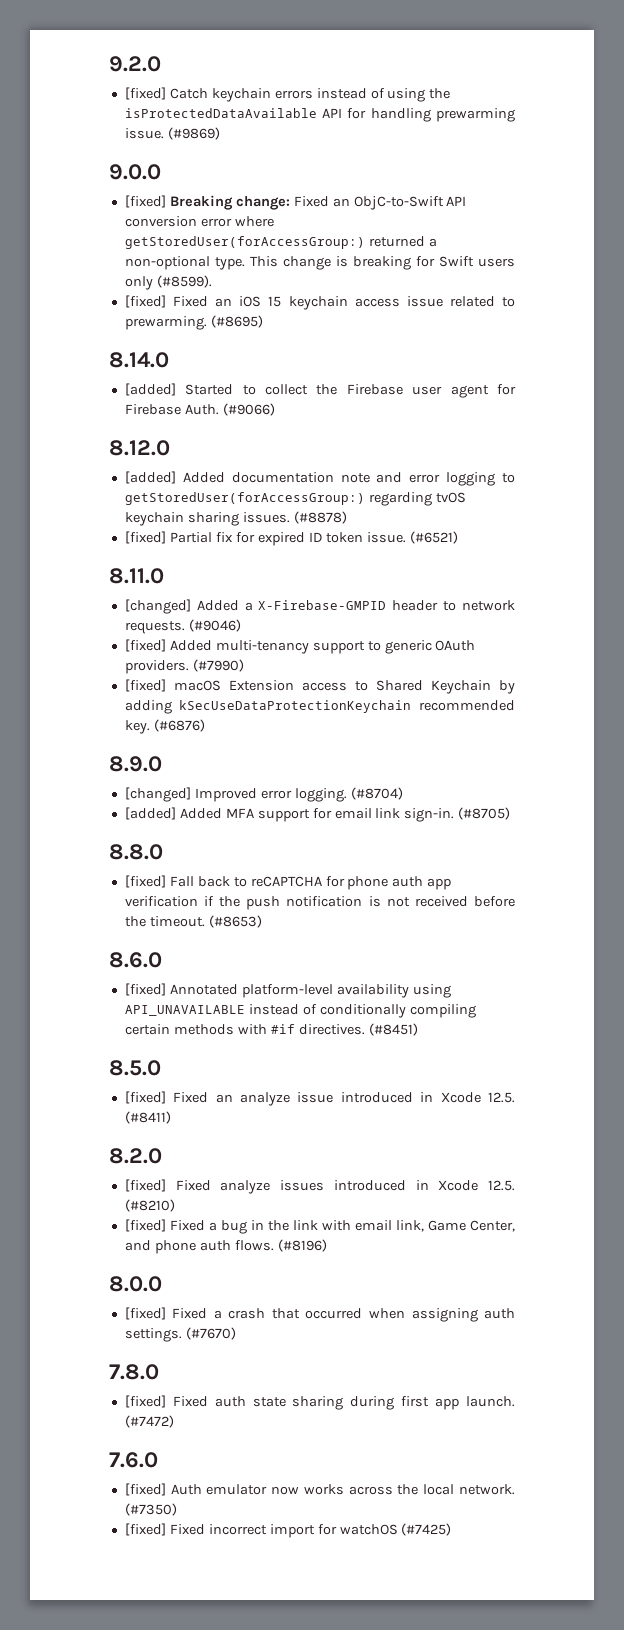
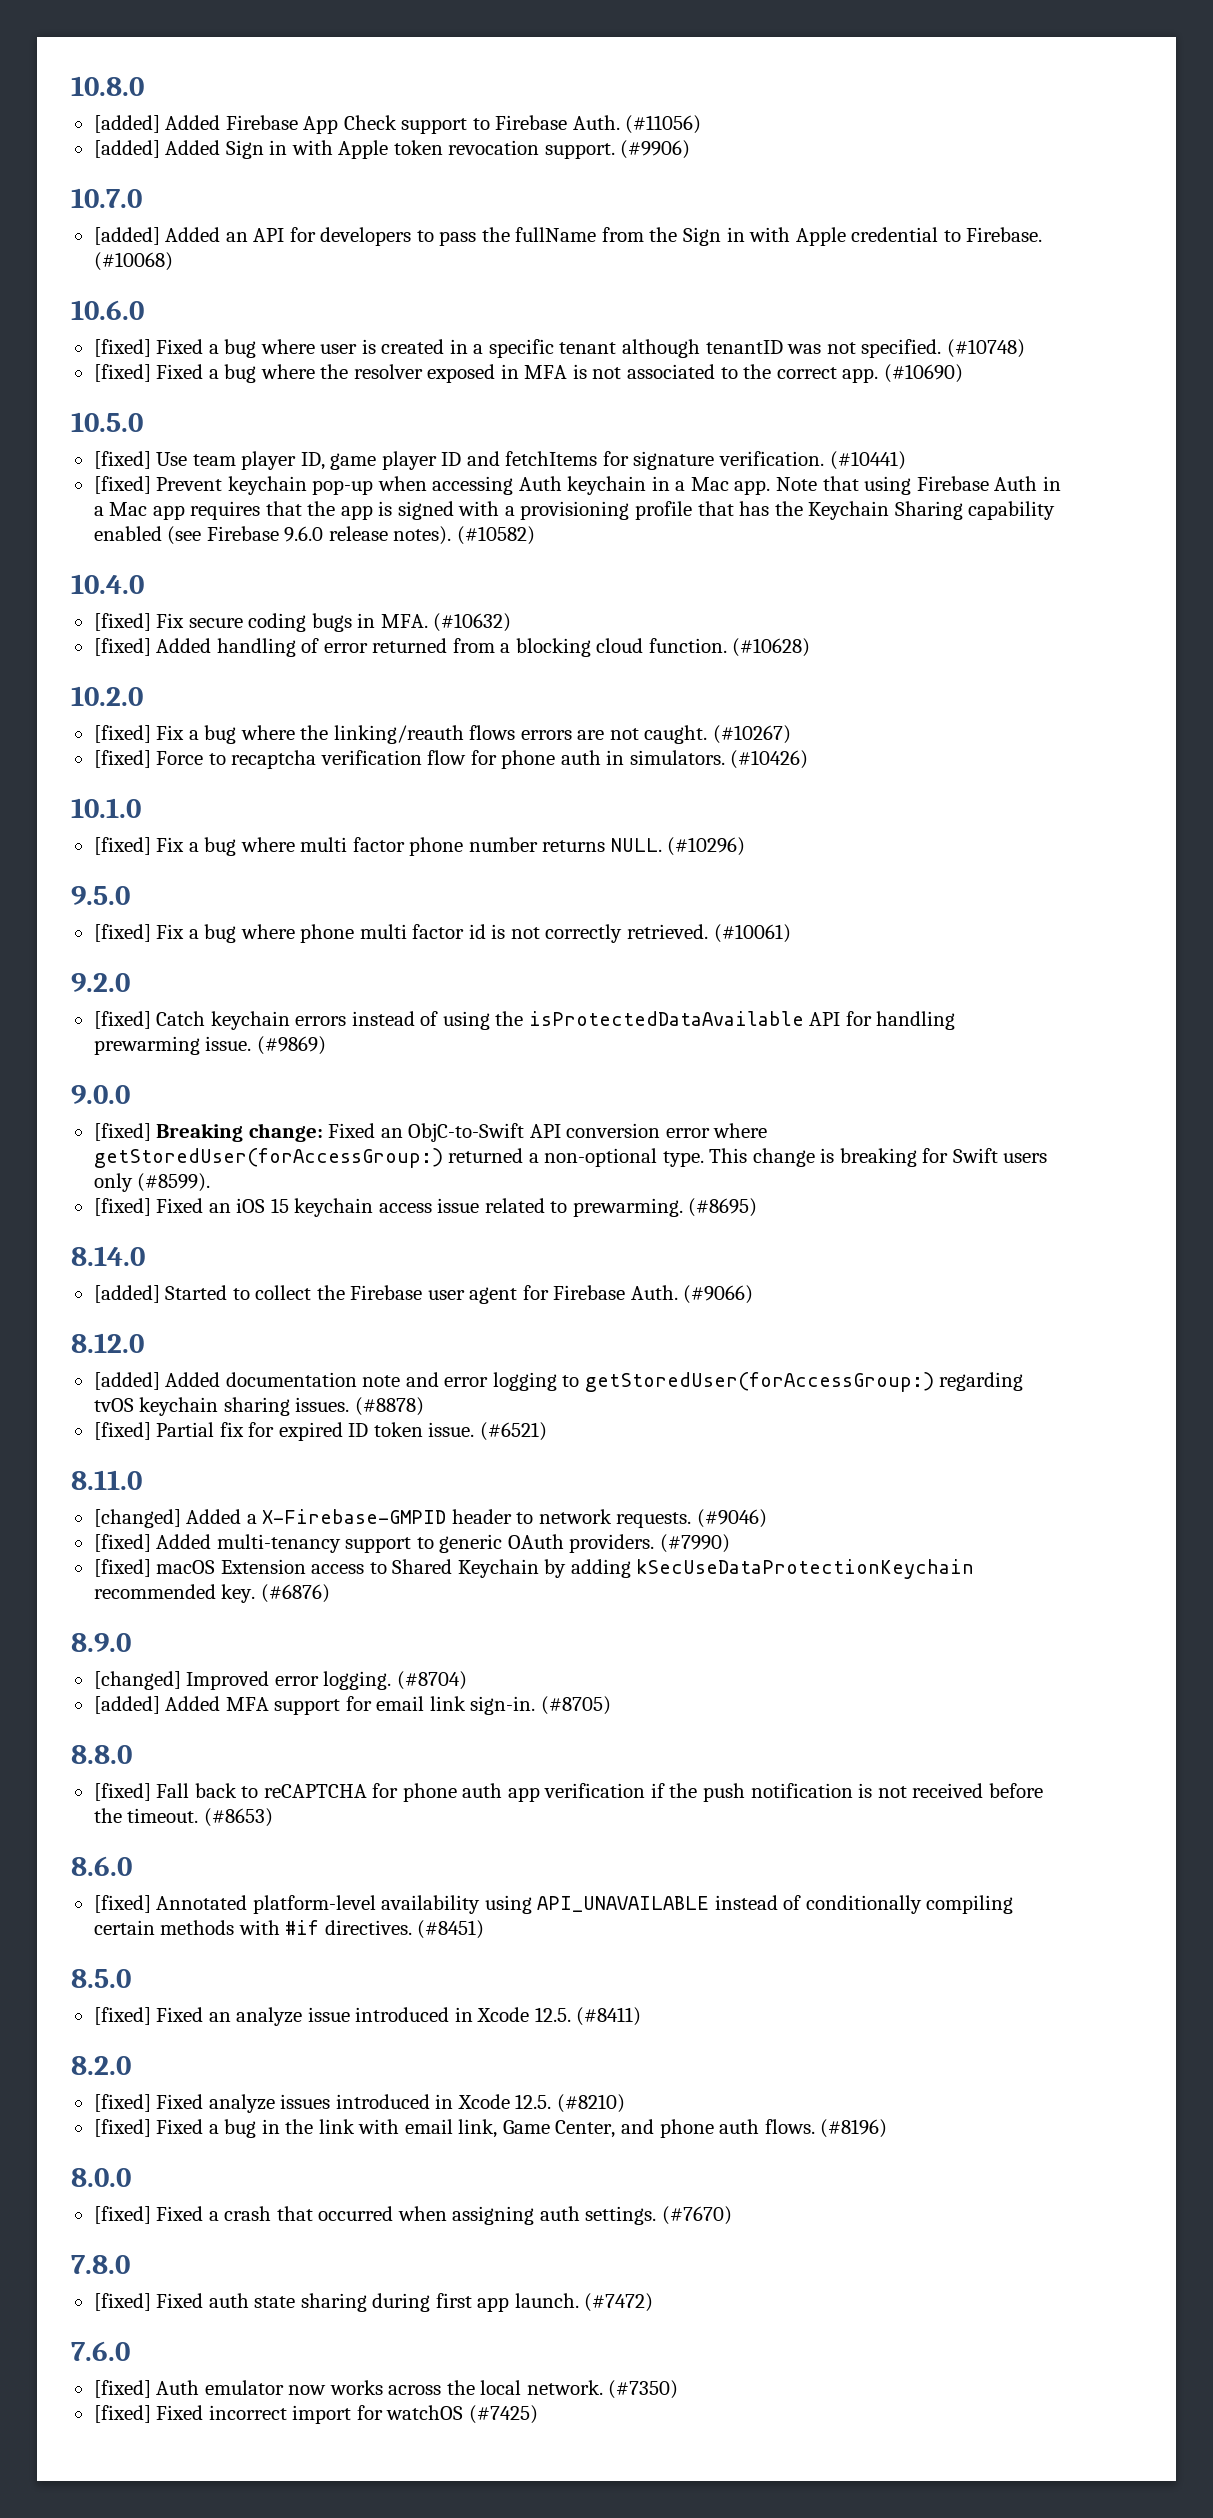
+ 10.8.0
+ [added] Added Firebase App Check support to Firebase Auth. (#11056)
+ [added] Added Sign in with Apple token revocation support. (#9906)
+ 10.7.0
+ [added] Added an API for developers to pass the fullName from the Sign in with Apple credential to Firebase. (#10068)
+ 10.6.0
+ [fixed] Fixed a bug where user is created in a specific tenant although tenantID was not specified. (#10748)
+ [fixed] Fixed a bug where the resolver exposed in MFA is not associated to the correct app. (#10690)
+ 10.5.0
+ [fixed] Use team player ID, game player ID and fetchItems for signature verification. (#10441)
+ [fixed] Prevent keychain pop-up when accessing Auth keychain in a Mac app. Note that using Firebase Auth in a Mac app requires that the app is signed with a provisioning profile that has the Keychain Sharing capability enabled (see Firebase 9.6.0 release notes). (#10582)
+ 10.4.0
+ [fixed] Fix secure coding bugs in MFA. (#10632)
+ [fixed] Added handling of error returned from a blocking cloud function. (#10628)
+ 10.2.0
+ [fixed] Fix a bug where the linking/reauth flows errors are not caught. (#10267)
+ [fixed] Force to recaptcha verification flow for phone auth in simulators. (#10426)
+ 10.1.0
+ [fixed] Fix a bug where multi factor phone number returns NULL. (#10296)
+ 9.5.0
+ [fixed] Fix a bug where phone multi factor id is not correctly retrieved. (#10061)

